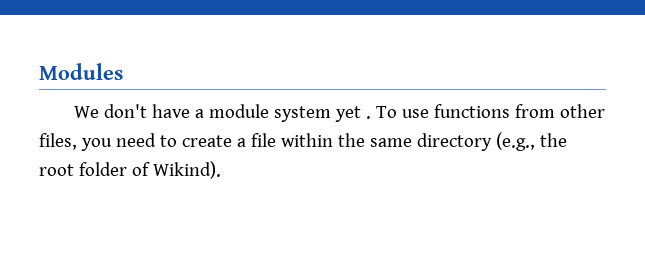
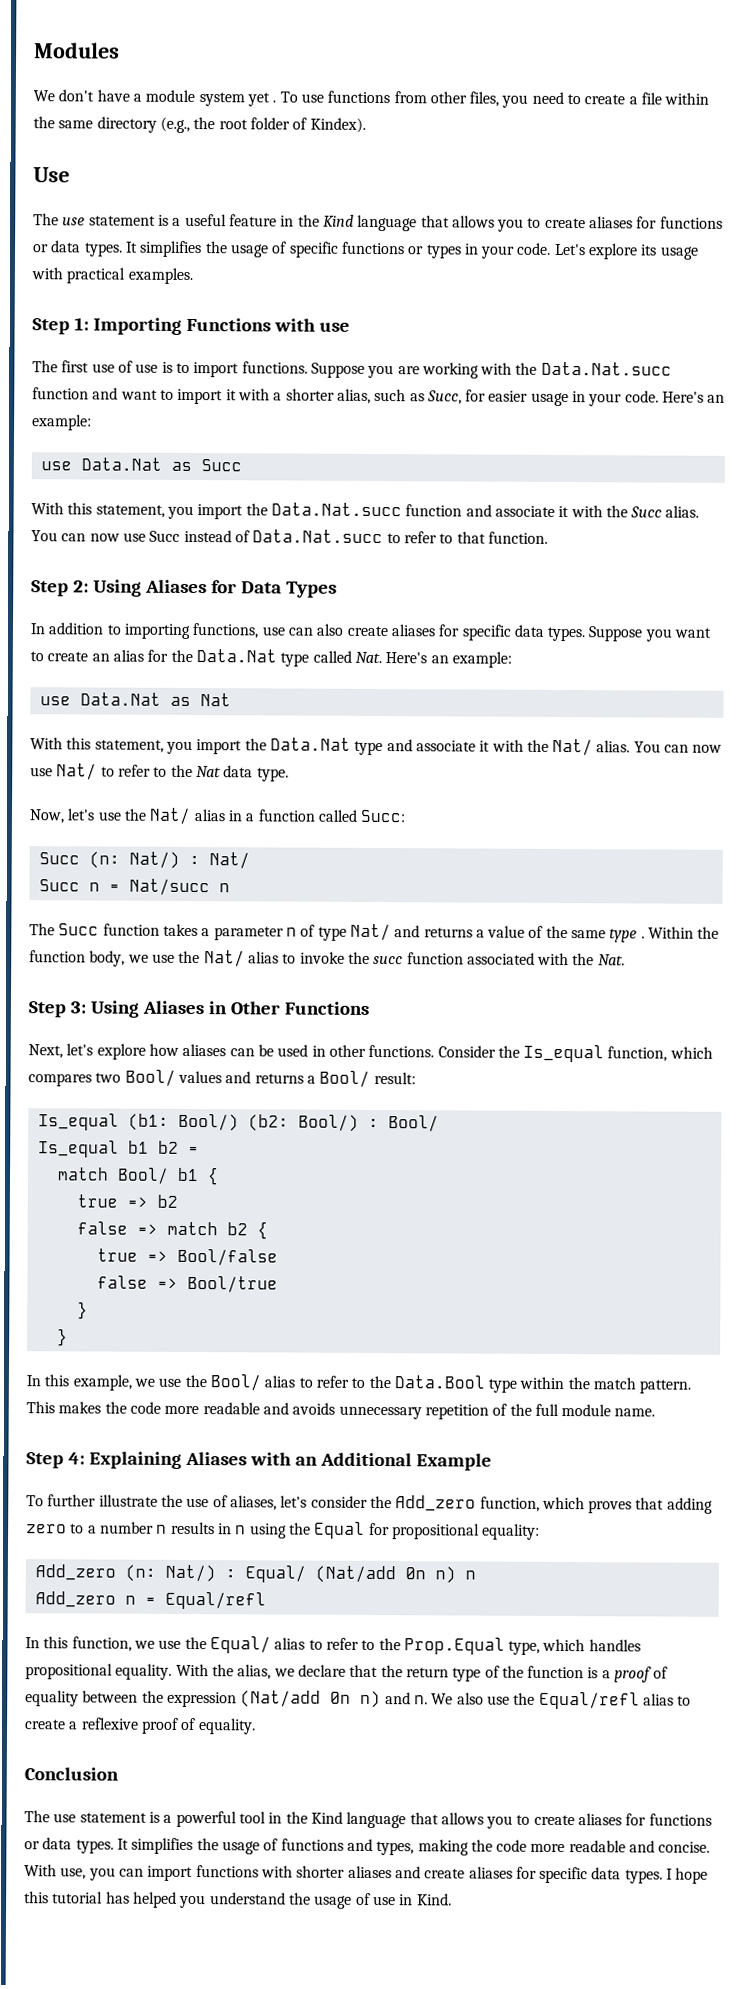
- To use functions from other files, you need to create a file within the same directory (e.g., the root folder of Wikind).
+ To use functions from other files, you need to create a file within the same directory (e.g., the root folder of Kindex).
+ Use
+ The use statement is a useful feature in the Kind language that allows you to create aliases for functions or data types. It simplifies the usage of specific functions or types in your code. Let's explore its usage with practical examples.
+ Step 1: Importing Functions with use
+ The first use of use is to import functions. Suppose you are working with the Data.Nat.succ function and want to import it with a shorter alias, such as Succ, for easier usage in your code. Here's an example:
+ use Data.Nat as Succ
+ With this statement, you import the Data.Nat.succ function and associate it with the Succ alias. You can now use Succ instead of Data.Nat.succ to refer to that function.
+ Step 2: Using Aliases for Data Types
+ In addition to importing functions, use can also create aliases for specific data types. Suppose you want to create an alias for the Data.Nat type called Nat. Here's an example:
+ use Data.Nat as Nat
+ With this statement, you import the Data.Nat type and associate it with the Nat/ alias. You can now use Nat/ to refer to the Nat data type.
+ Now, let's use the Nat/ alias in a function called Succ:
+ Succ (n: Nat/) : Nat/
+ Succ n = Nat/succ n
+ The Succ function takes a parameter n of type Nat/ and returns a value of the same type . Within the function body, we use the Nat/ alias to invoke the succ function associated with the Nat.
+ Step 3: Using Aliases in Other Functions
+ Next, let's explore how aliases can be used in other functions. Consider the Is_equal function, which compares two Bool/ values and returns a Bool/ result:
+ Is_equal (b1: Bool/) (b2: Bool/) : Bool/
+ Is_equal b1 b2 =
+ match Bool/ b1 {
+ true => b2
+ false => match b2 {
+ true => Bool/false
+ false => Bool/true
+ }
+ }
+ In this example, we use the Bool/ alias to refer to the Data.Bool type within the match pattern. This makes the code more readable and avoids unnecessary repetition of the full module name.
+ Step 4: Explaining Aliases with an Additional Example
+ To further illustrate the use of aliases, let's consider the Add_zero function, which proves that adding zero to a number n results in n using the Equal for propositional equality:
+ Add_zero (n: Nat/) : Equal/ (Nat/add 0n n) n
+ Add_zero n = Equal/refl
+ In this function, we use the Equal/ alias to refer to the Prop.Equal type, which handles propositional equality. With the alias, we declare that the return type of the function is a proof of equality between the expression (Nat/add 0n n) and n. We also use the Equal/refl alias to create a reflexive proof of equality.
+ Conclusion
+ The use statement is a powerful tool in the Kind language that allows you to create aliases for functions or data types. It simplifies the usage of functions and types, making the code more readable and concise. With use, you can import functions with shorter aliases and create aliases for specific data types. I hope this tutorial has helped you understand the usage of use in Kind.

